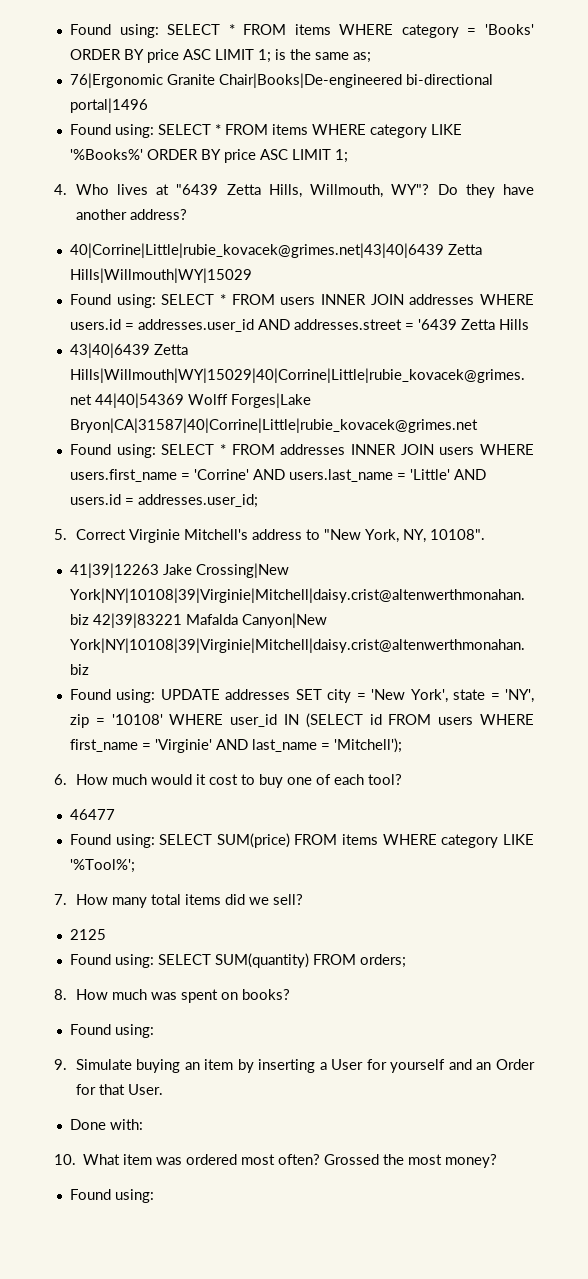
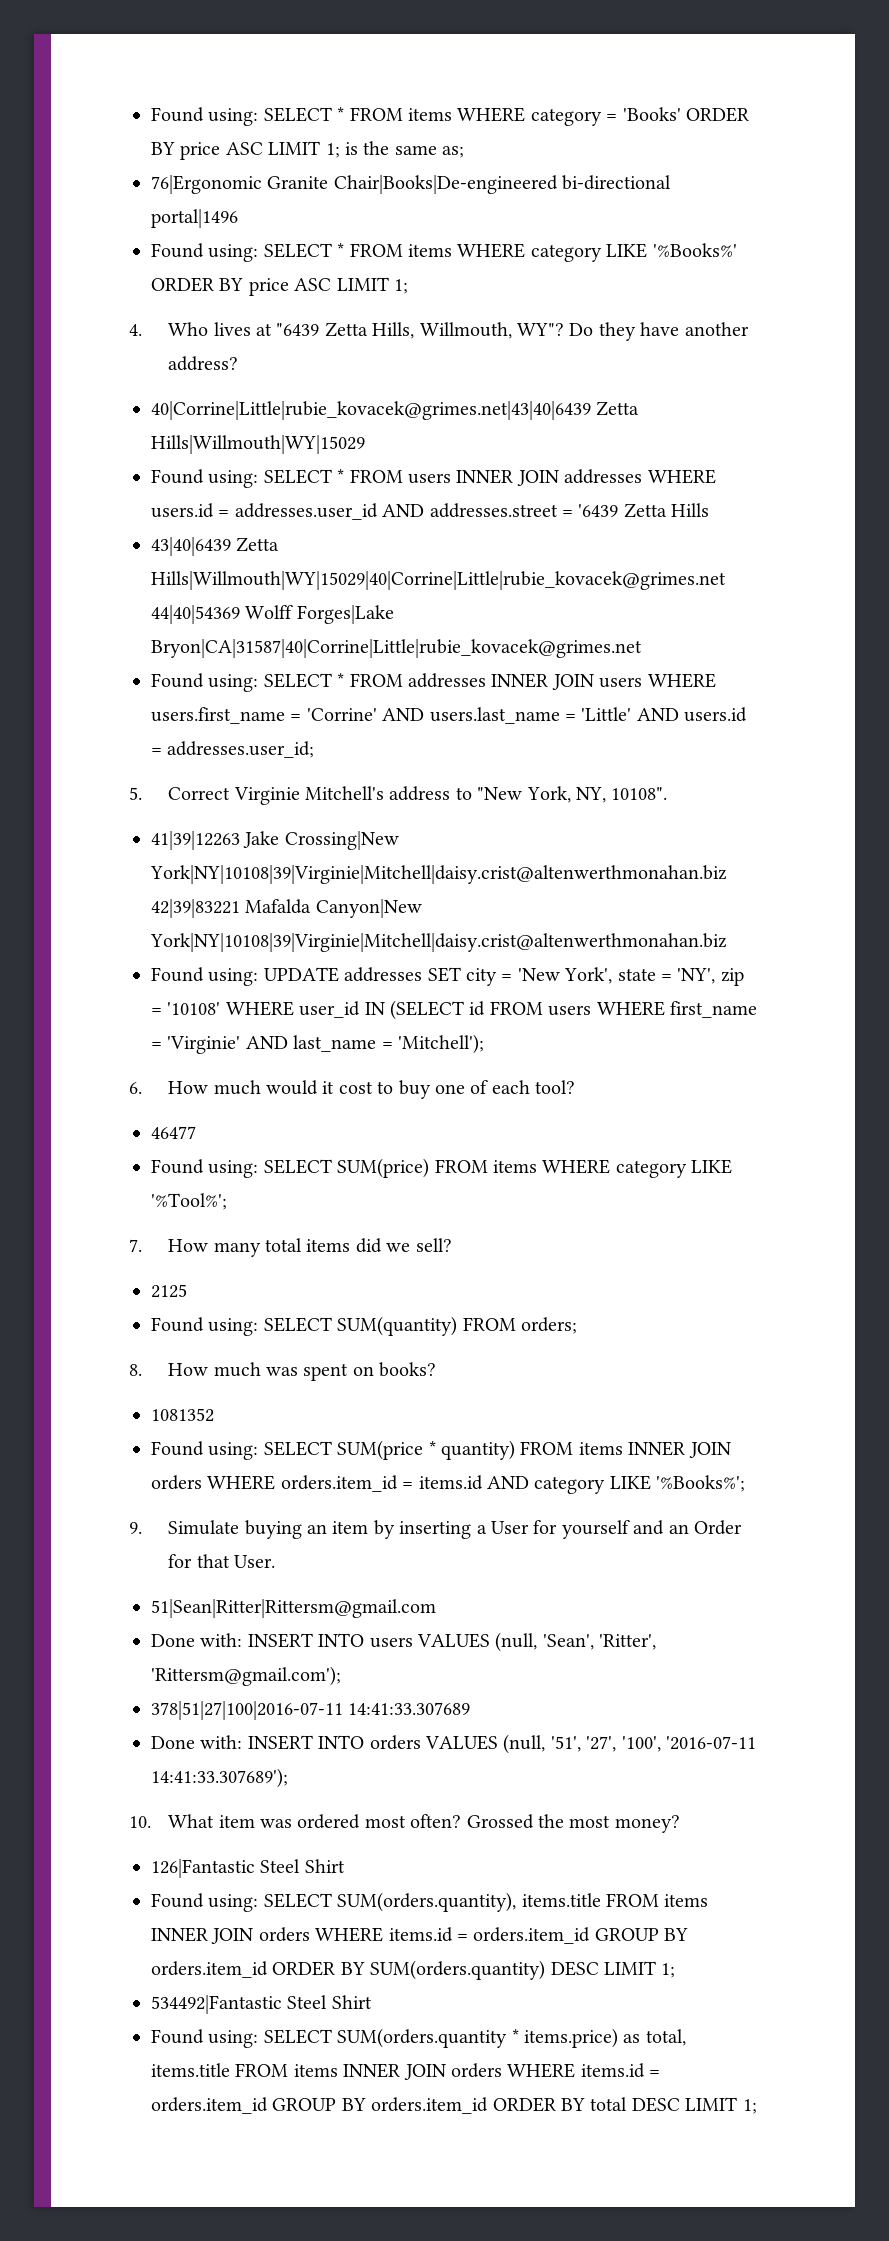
  8. How much was spent on books?
- Found using:
+ 1081352
+ Found using: SELECT SUM(price * quantity) FROM items INNER JOIN orders WHERE orders.item_id = items.id AND category LIKE '%Books%';
- Done with:
+ 51|Sean|Ritter|Rittersm@gmail.com
+ Done with: INSERT INTO users VALUES (null, 'Sean', 'Ritter', 'Rittersm@gmail.com');
+ 378|51|27|100|2016-07-11 14:41:33.307689
+ Done with: INSERT INTO orders VALUES (null, '51', '27', '100', '2016-07-11 14:41:33.307689');
  Grossed the most money?
- Found using:
+ 126|Fantastic Steel Shirt
+ Found using: SELECT SUM(orders.quantity), items.title FROM items INNER JOIN orders WHERE items.id = orders.item_id GROUP BY orders.item_id ORDER BY SUM(orders.quantity) DESC LIMIT 1;
+ 534492|Fantastic Steel Shirt
+ Found using: SELECT SUM(orders.quantity * items.price) as total, items.title FROM items INNER JOIN orders WHERE items.id = orders.item_id GROUP BY orders.item_id ORDER BY total DESC LIMIT 1;

